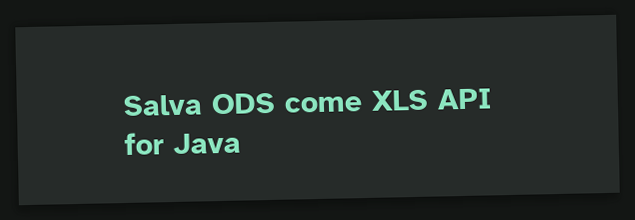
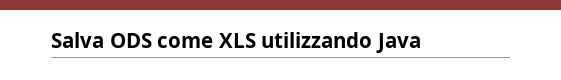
- Salva ODS come XLS API for Java
+ Salva ODS come XLS utilizzando Java

